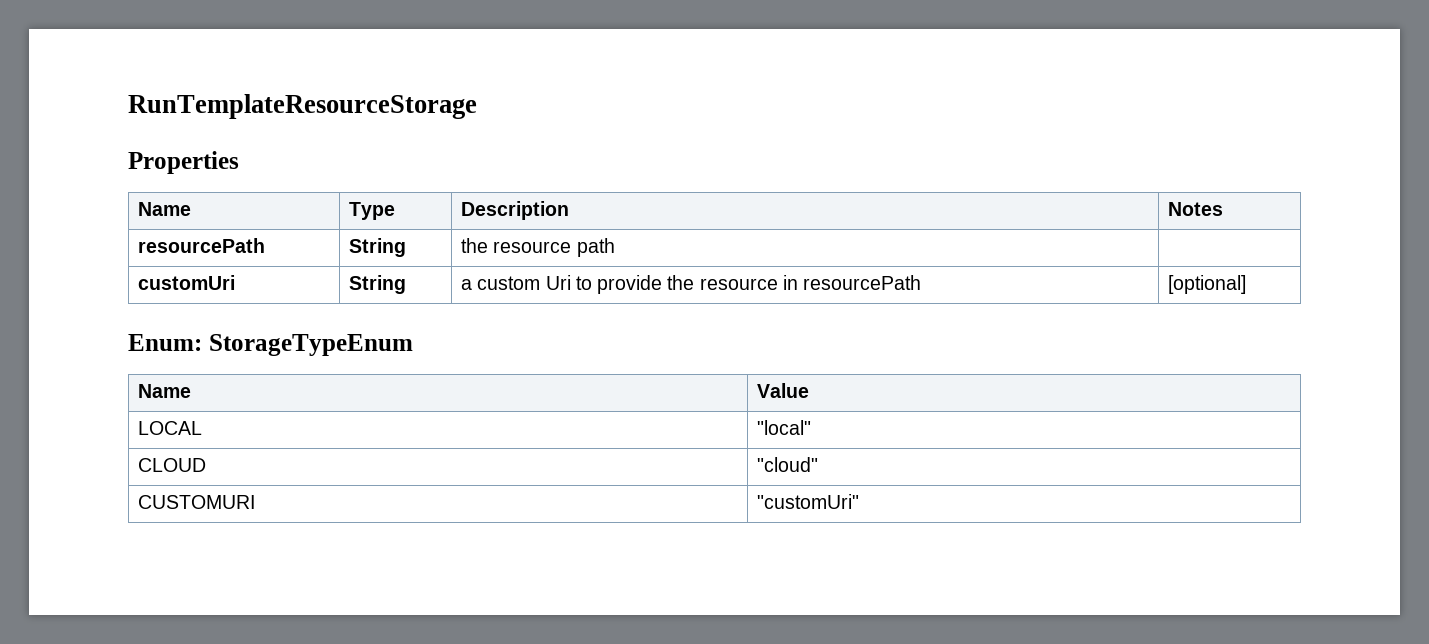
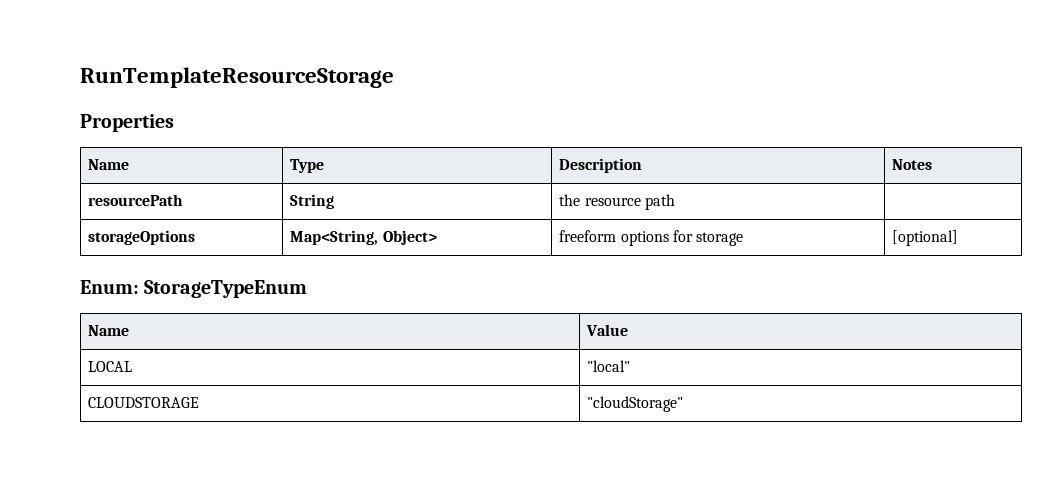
- customUri | String | a custom Uri to provide the resource in resourcePath | [optional]
+ storageOptions | Map<String, Object> | freeform options for storage | [optional]
- CLOUD | "cloud"
- CUSTOMURI | "customUri"
+ CLOUDSTORAGE | "cloudStorage"

